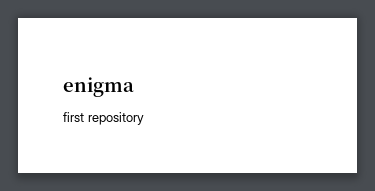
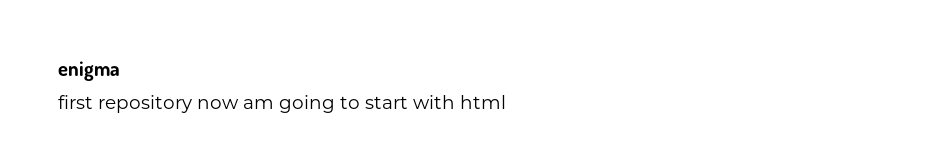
- first repository
+ first repository now am going to start with html

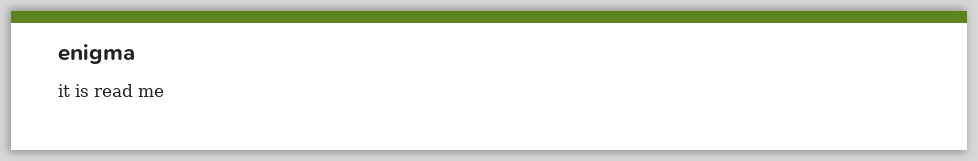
- first repository now am going to start with html
+ it is read me

